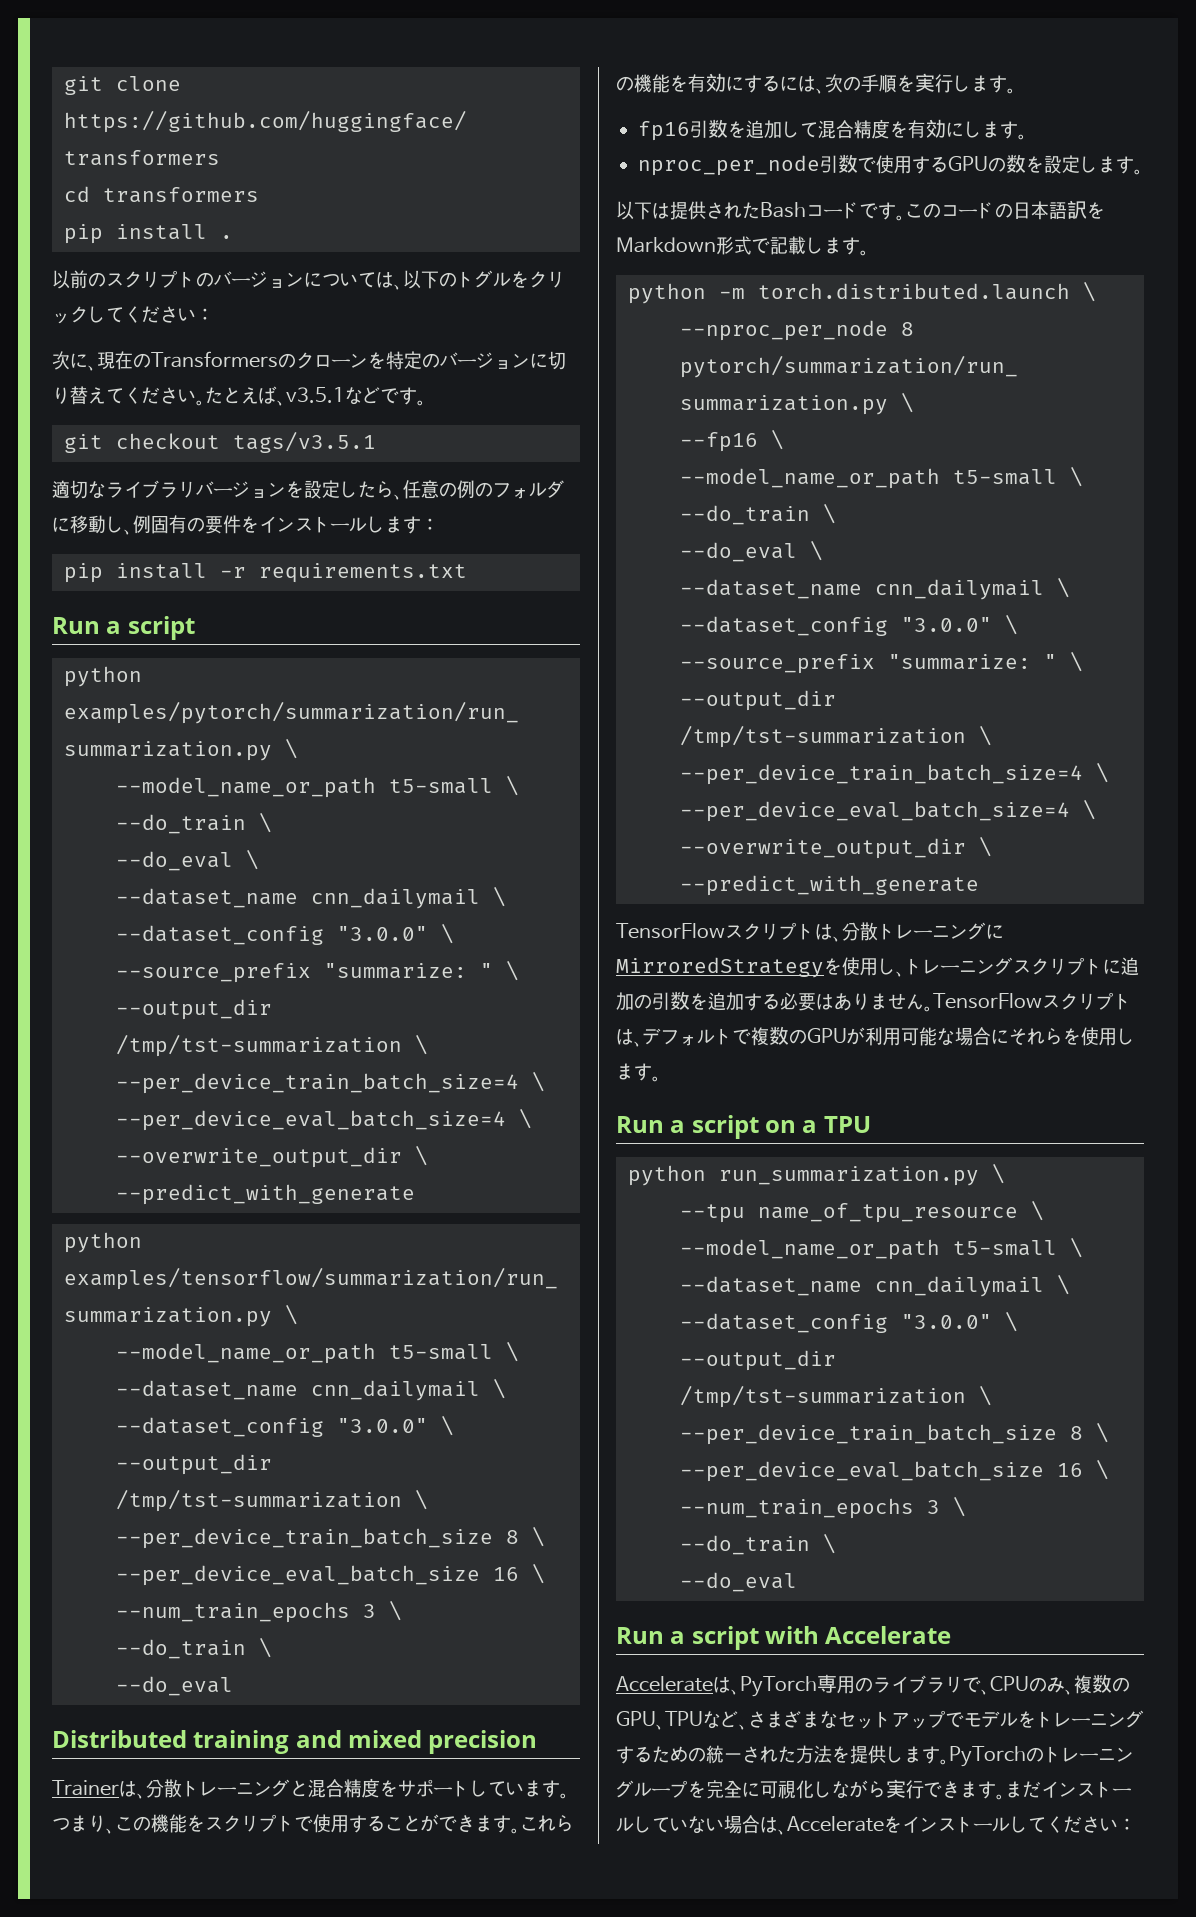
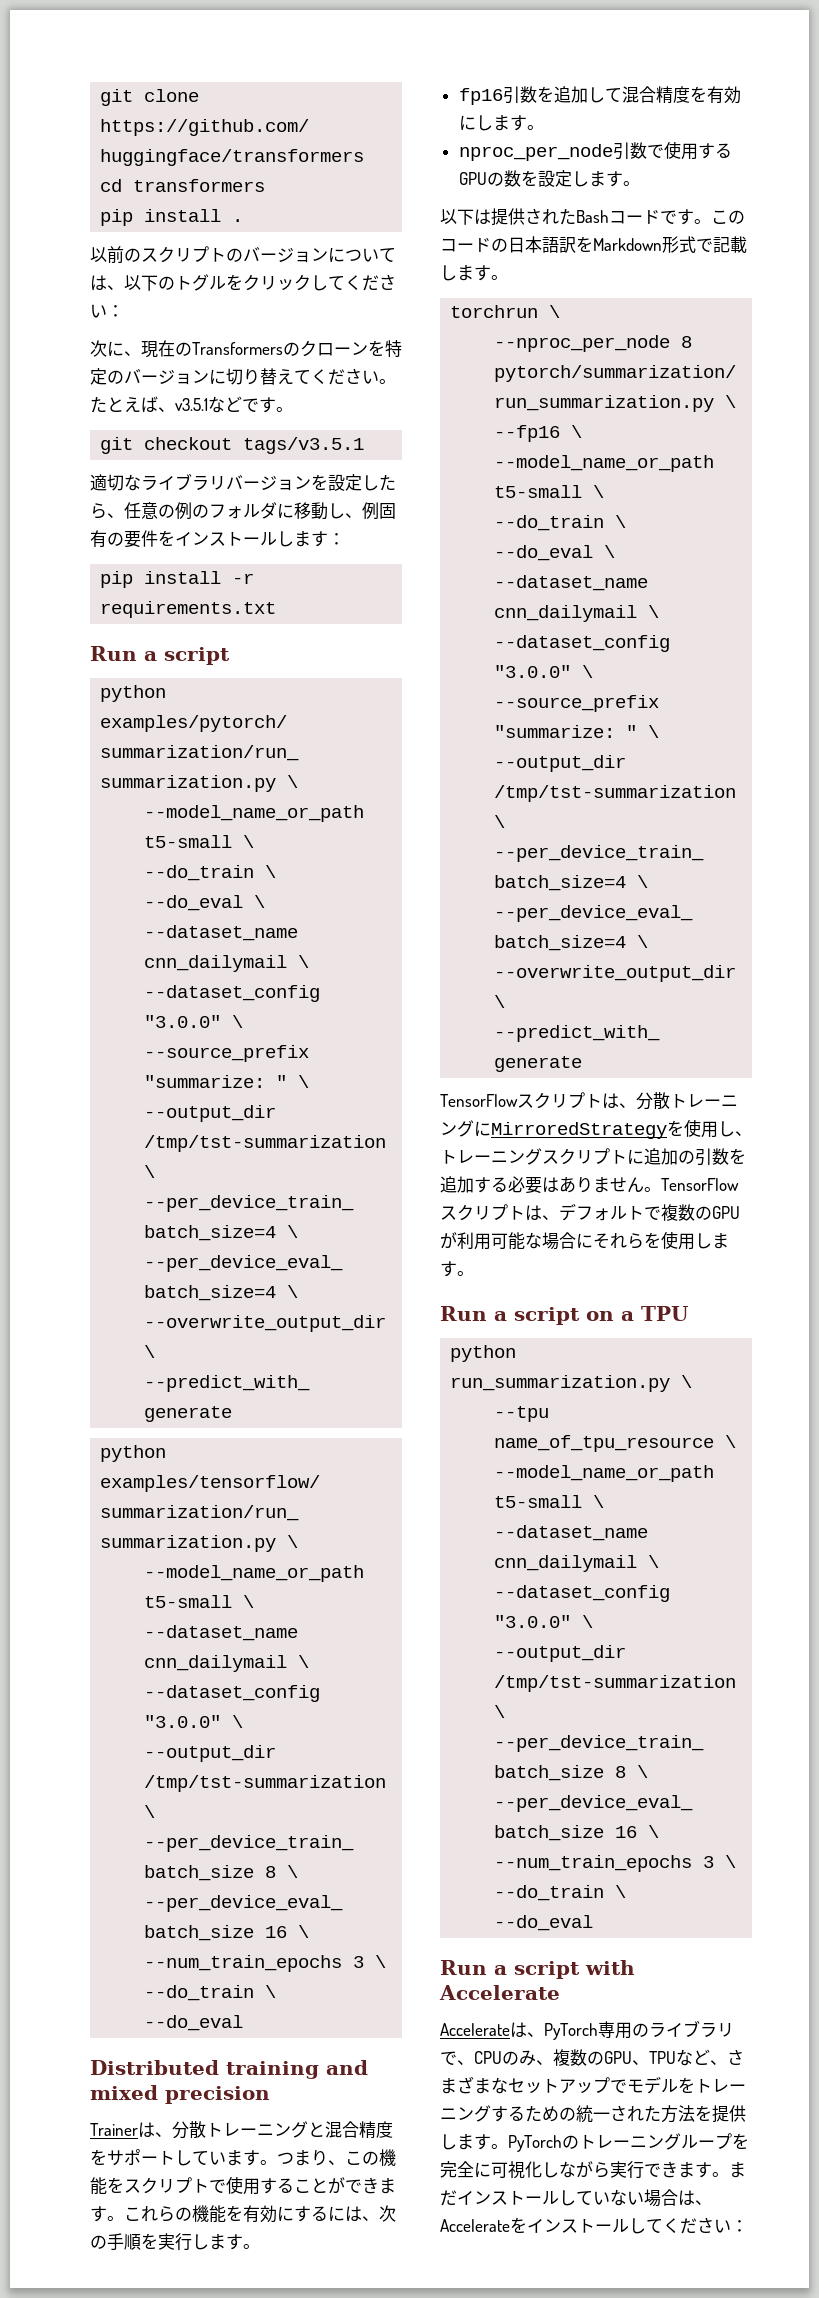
- python -m torch.distributed.launch \
+ torchrun \

